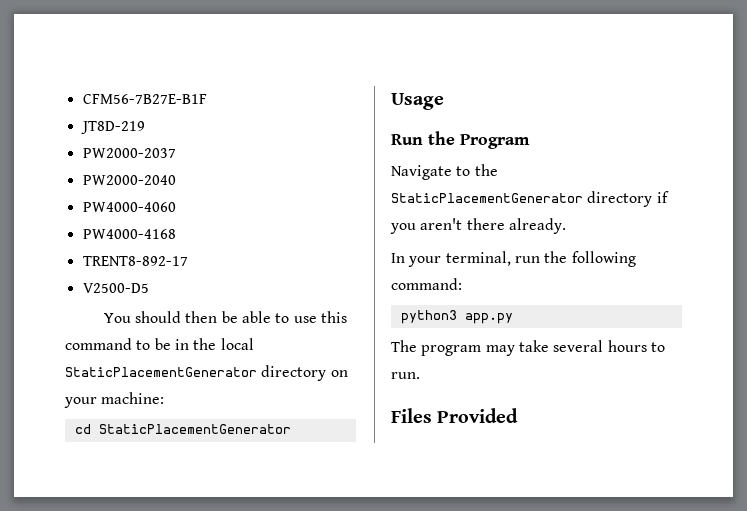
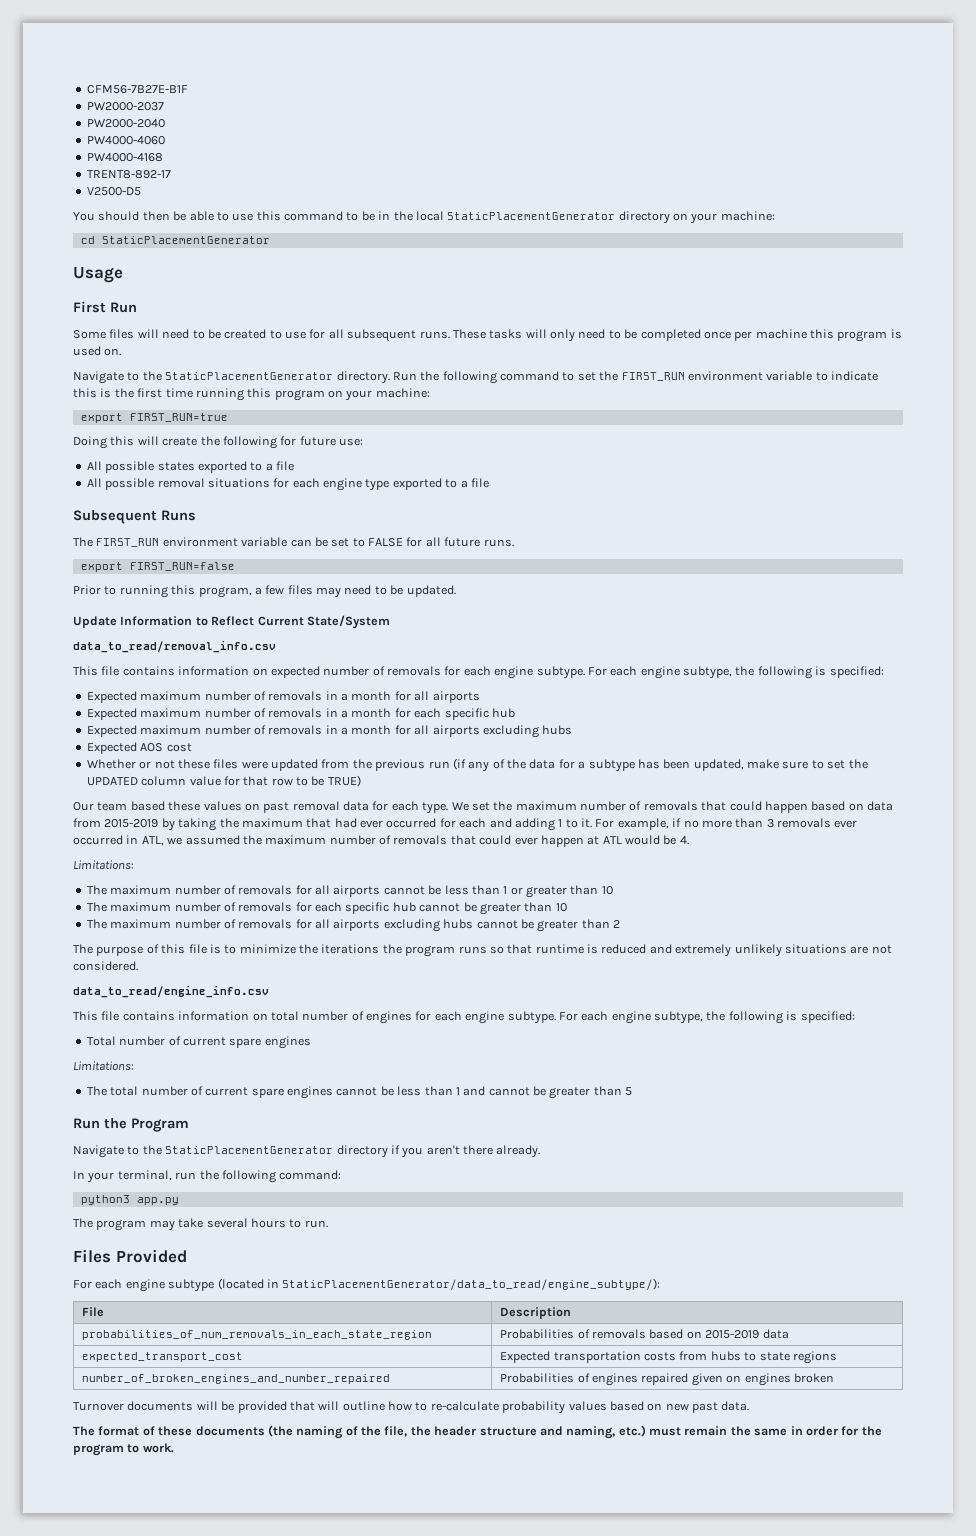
- JT8D-219
+ First Run
+ Some files will need to be created to use for all subsequent runs. These tasks will only need to be completed once per machine this program is used on.
+ Navigate to the StaticPlacementGenerator directory. Run the following command to set the FIRST_RUN environment variable to indicate this is the first time running this program on your machine:
+ export FIRST_RUN=true
+ Doing this will create the following for future use:
+ All possible states exported to a file
+ All possible removal situations for each engine type exported to a file
+ Subsequent Runs
+ The FIRST_RUN environment variable can be set to FALSE for all future runs.
+ export FIRST_RUN=false
+ Prior to running this program, a few files may need to be updated.
+ Update Information to Reflect Current State/System
+ data_to_read/removal_info.csv
+ This file contains information on expected number of removals for each engine subtype. For each engine subtype, the following is specified:
+ Expected maximum number of removals in a month for all airports
+ Expected maximum number of removals in a month for each specific hub
+ Expected maximum number of removals in a month for all airports excluding hubs
+ Expected AOS cost
+ Whether or not these files were updated from the previous run (if any of the data for a subtype has been updated, make sure to set the UPDATED column value for that row to be TRUE)
+ Our team based these values on past removal data for each type. We set the maximum number of removals that could happen based on data from 2015-2019 by taking the maximum that had ever occurred for each and adding 1 to it. For example, if no more than 3 removals ever occurred in ATL, we assumed the maximum number of removals that could ever happen at ATL would be 4.
+ Limitations:
+ The maximum number of removals for all airports cannot be less than 1 or greater than 10
+ The maximum number of removals for each specific hub cannot be greater than 10
+ The maximum number of removals for all airports excluding hubs cannot be greater than 2
+ The purpose of this file is to minimize the iterations the program runs so that runtime is reduced and extremely unlikely situations are not considered.
+ data_to_read/engine_info.csv
+ This file contains information on total number of engines for each engine subtype. For each engine subtype, the following is specified:
+ Total number of current spare engines
+ Limitations:
+ The total number of current spare engines cannot be less than 1 and cannot be greater than 5
+ For each engine subtype (located in StaticPlacementGenerator/data_to_read/engine_subtype/):
+ File | Description
+ probabilities_of_num_removals_in_each_state_region | Probabilities of removals based on 2015-2019 data
+ expected_transport_cost | Expected transportation costs from hubs to state regions
+ number_of_broken_engines_and_number_repaired | Probabilities of engines repaired given on engines broken
+ Turnover documents will be provided that will outline how to re-calculate probability values based on new past data.
+ The format of these documents (the naming of the file, the header structure and naming, etc.) must remain the same in order for the program to work.

